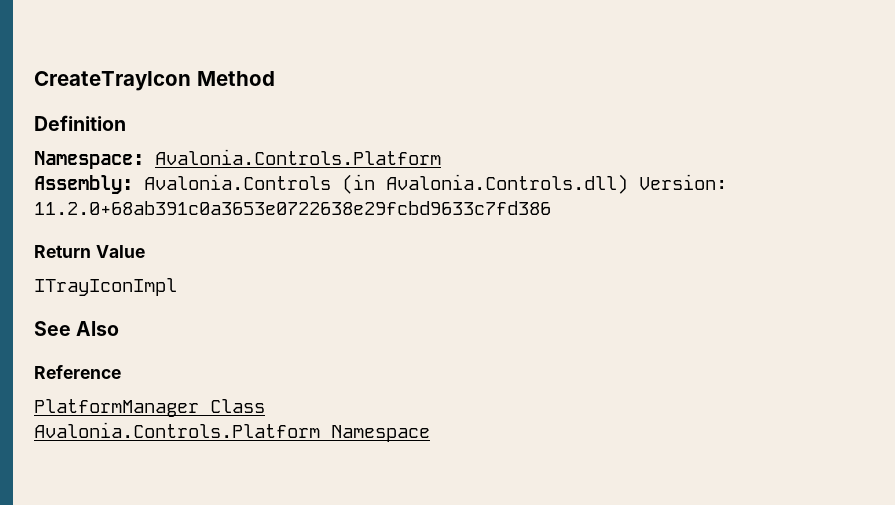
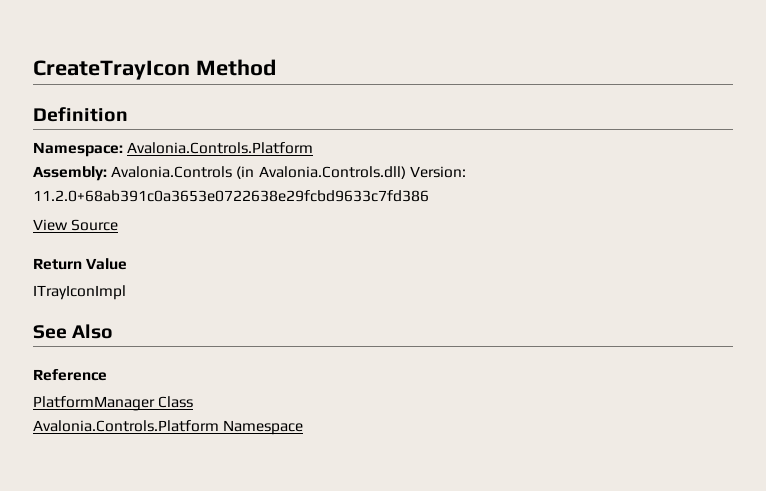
+ View Source

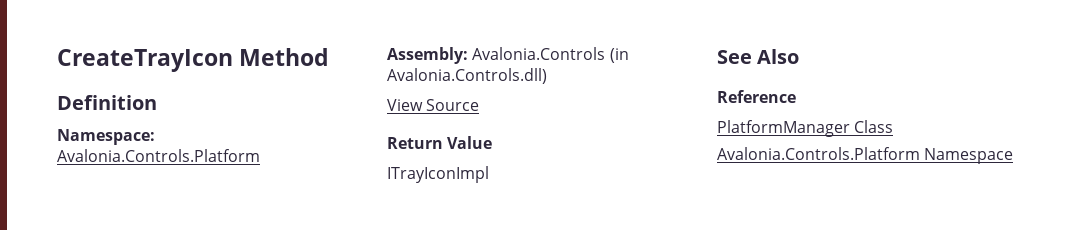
- Assembly: Avalonia.Controls (in Avalonia.Controls.dll) Version: 11.2.0+68ab391c0a3653e0722638e29fcbd9633c7fd386
+ Assembly: Avalonia.Controls (in Avalonia.Controls.dll)

